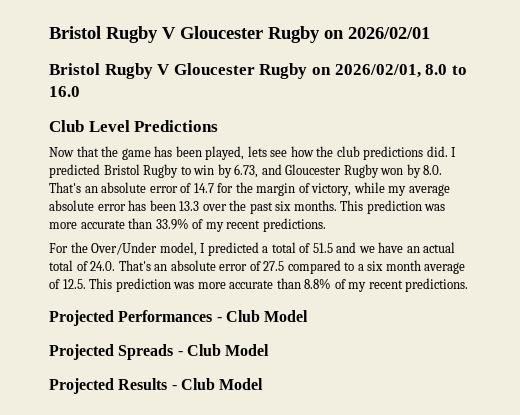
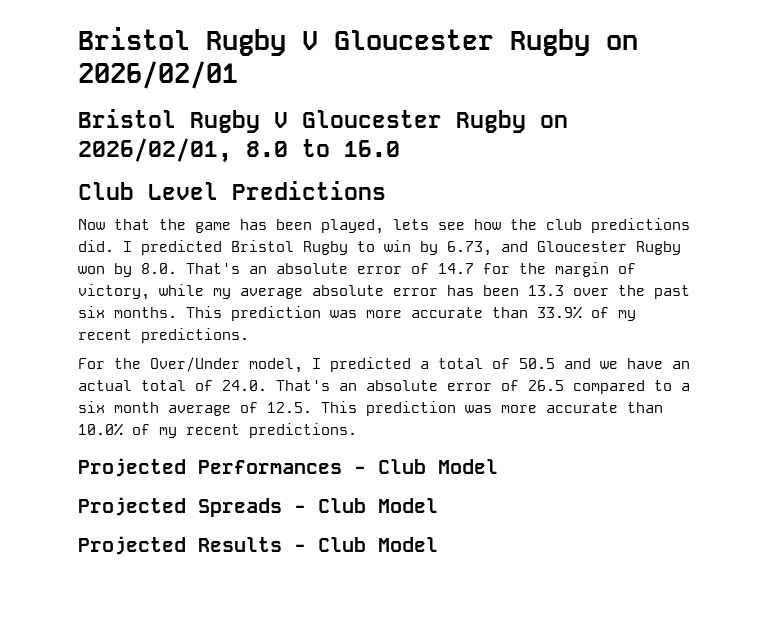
- For the Over/Under model, I predicted a total of 51.5 and we have an actual total of 24.0. That's an absolute error of 27.5 compared to a six month average of 12.5. This prediction was more accurate than 8.8% of my recent predictions.
+ For the Over/Under model, I predicted a total of 50.5 and we have an actual total of 24.0. That's an absolute error of 26.5 compared to a six month average of 12.5. This prediction was more accurate than 10.0% of my recent predictions.

